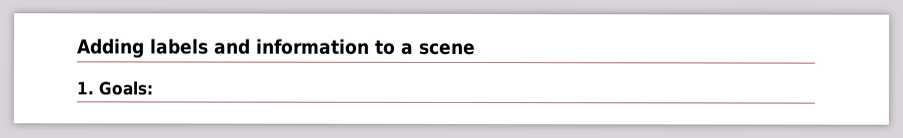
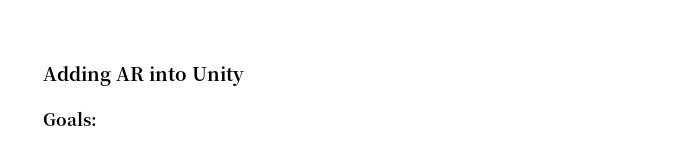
- Adding labels and information to a scene
- 1. Goals:
+ Adding AR into Unity
+ Goals:

